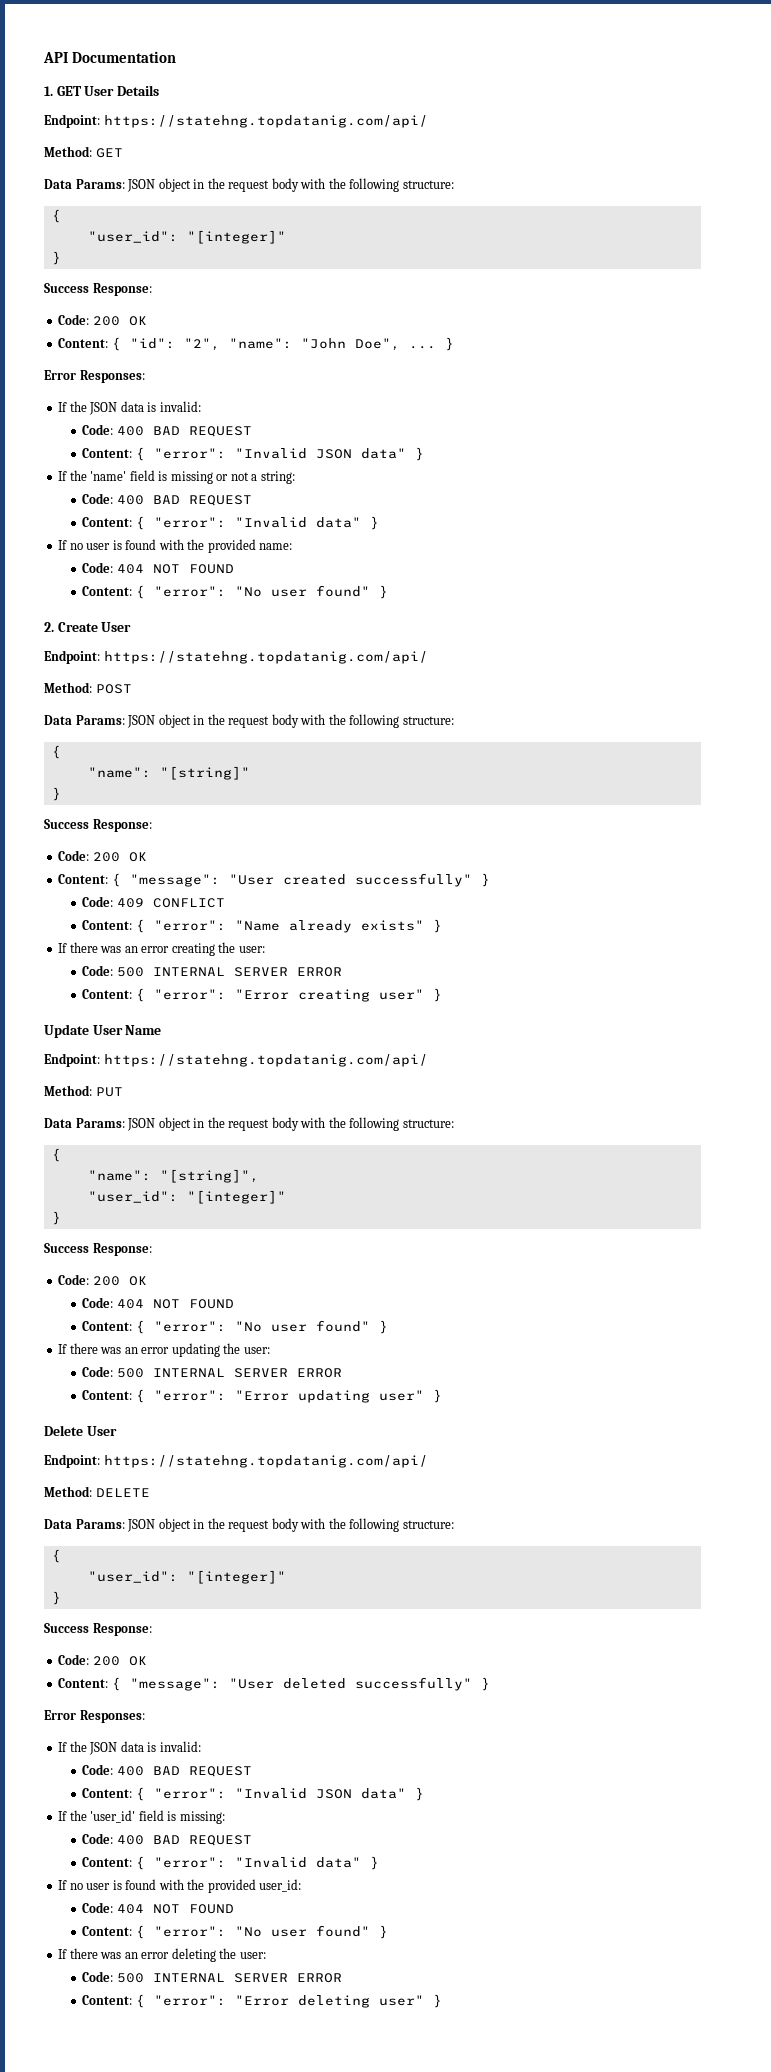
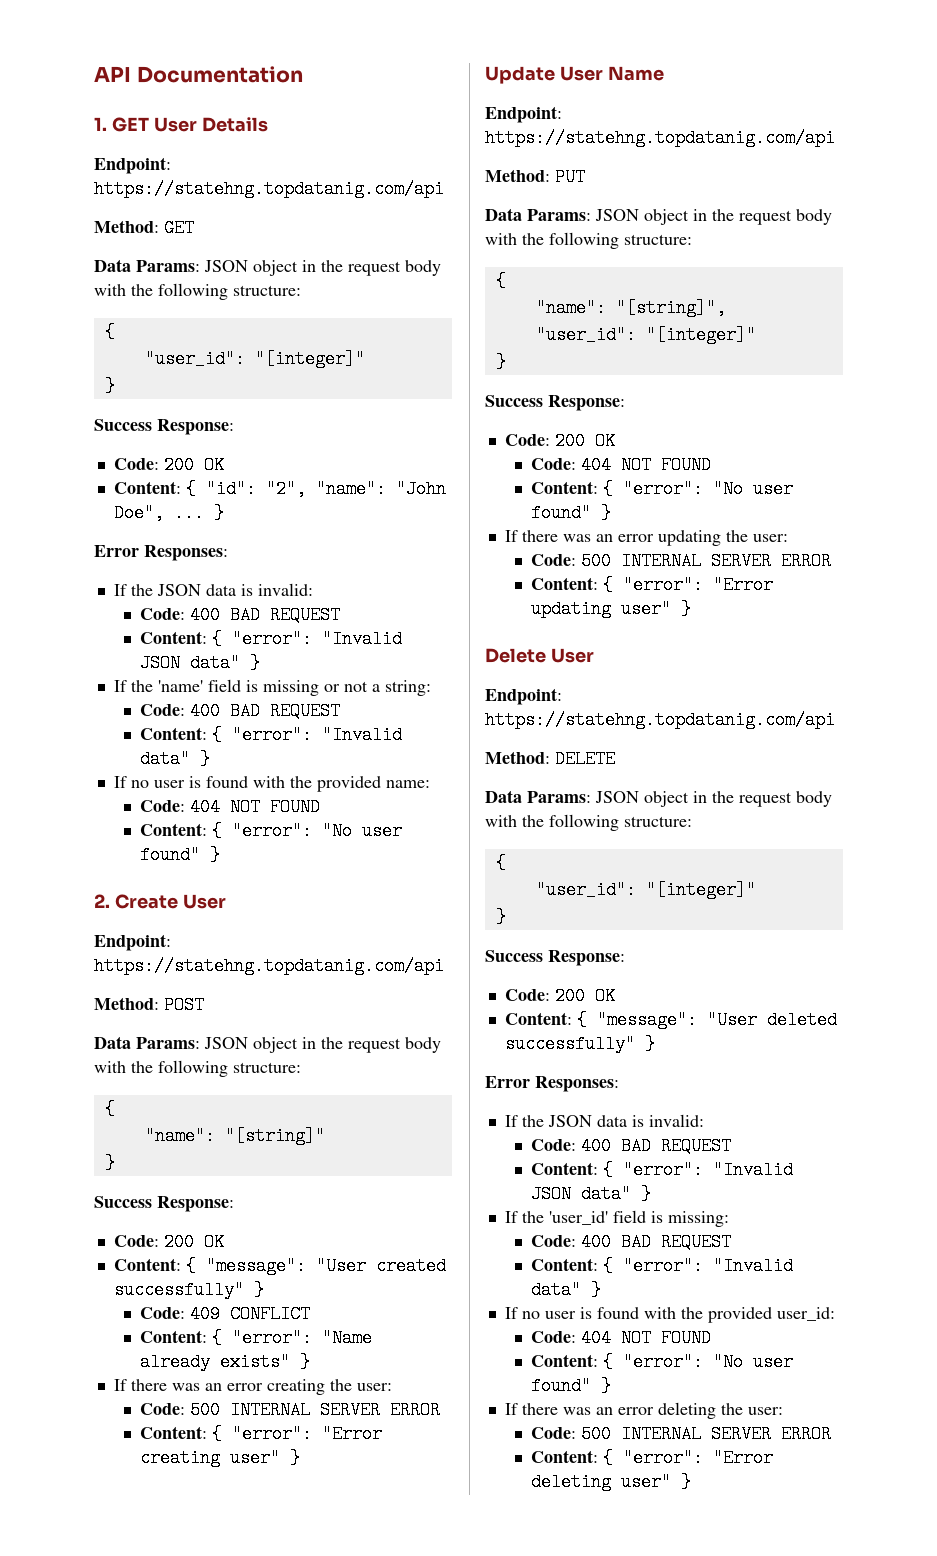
  1. GET User Details
- Endpoint: https://statehng.topdatanig.com/api/
+ Endpoint: https://statehng.topdatanig.com/api
  2. Create User
- Endpoint: https://statehng.topdatanig.com/api/
+ Endpoint: https://statehng.topdatanig.com/api
  Update User Name
- Endpoint: https://statehng.topdatanig.com/api/
+ Endpoint: https://statehng.topdatanig.com/api
  Delete User
- Endpoint: https://statehng.topdatanig.com/api/
+ Endpoint: https://statehng.topdatanig.com/api

